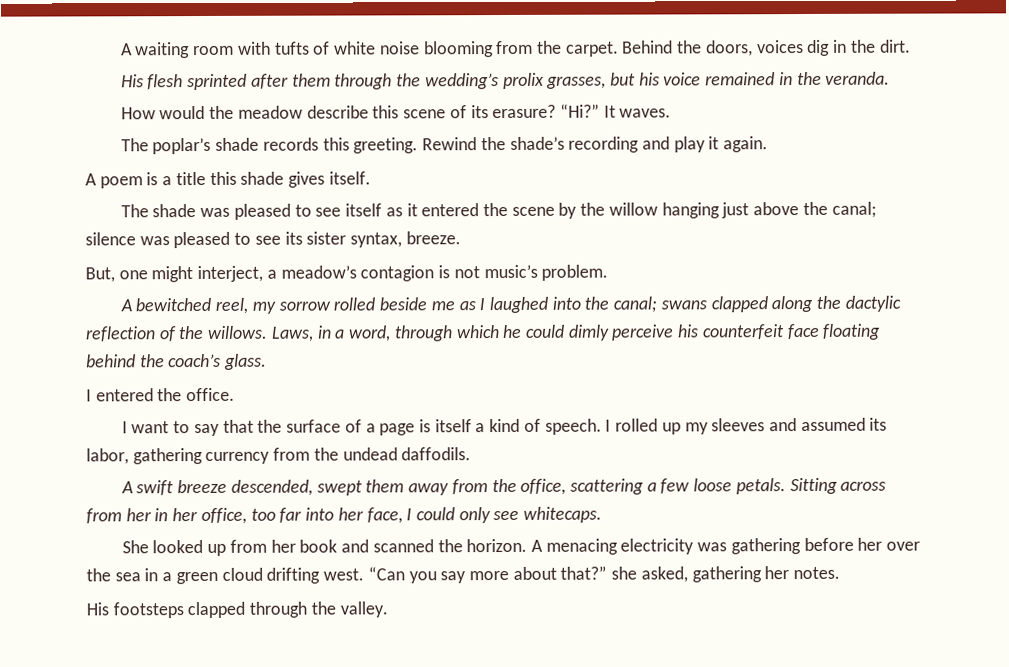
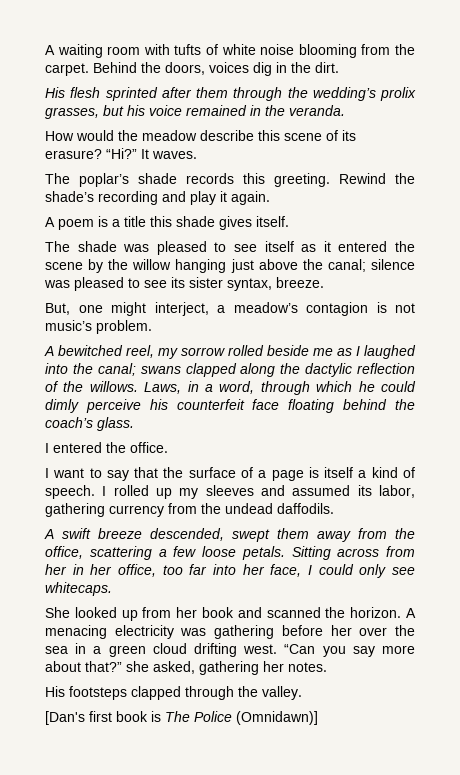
+ [Dan's first book is The Police (Omnidawn)]

